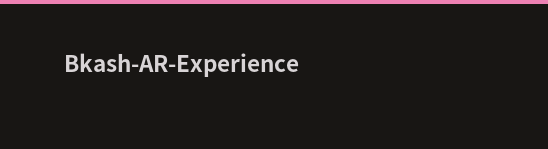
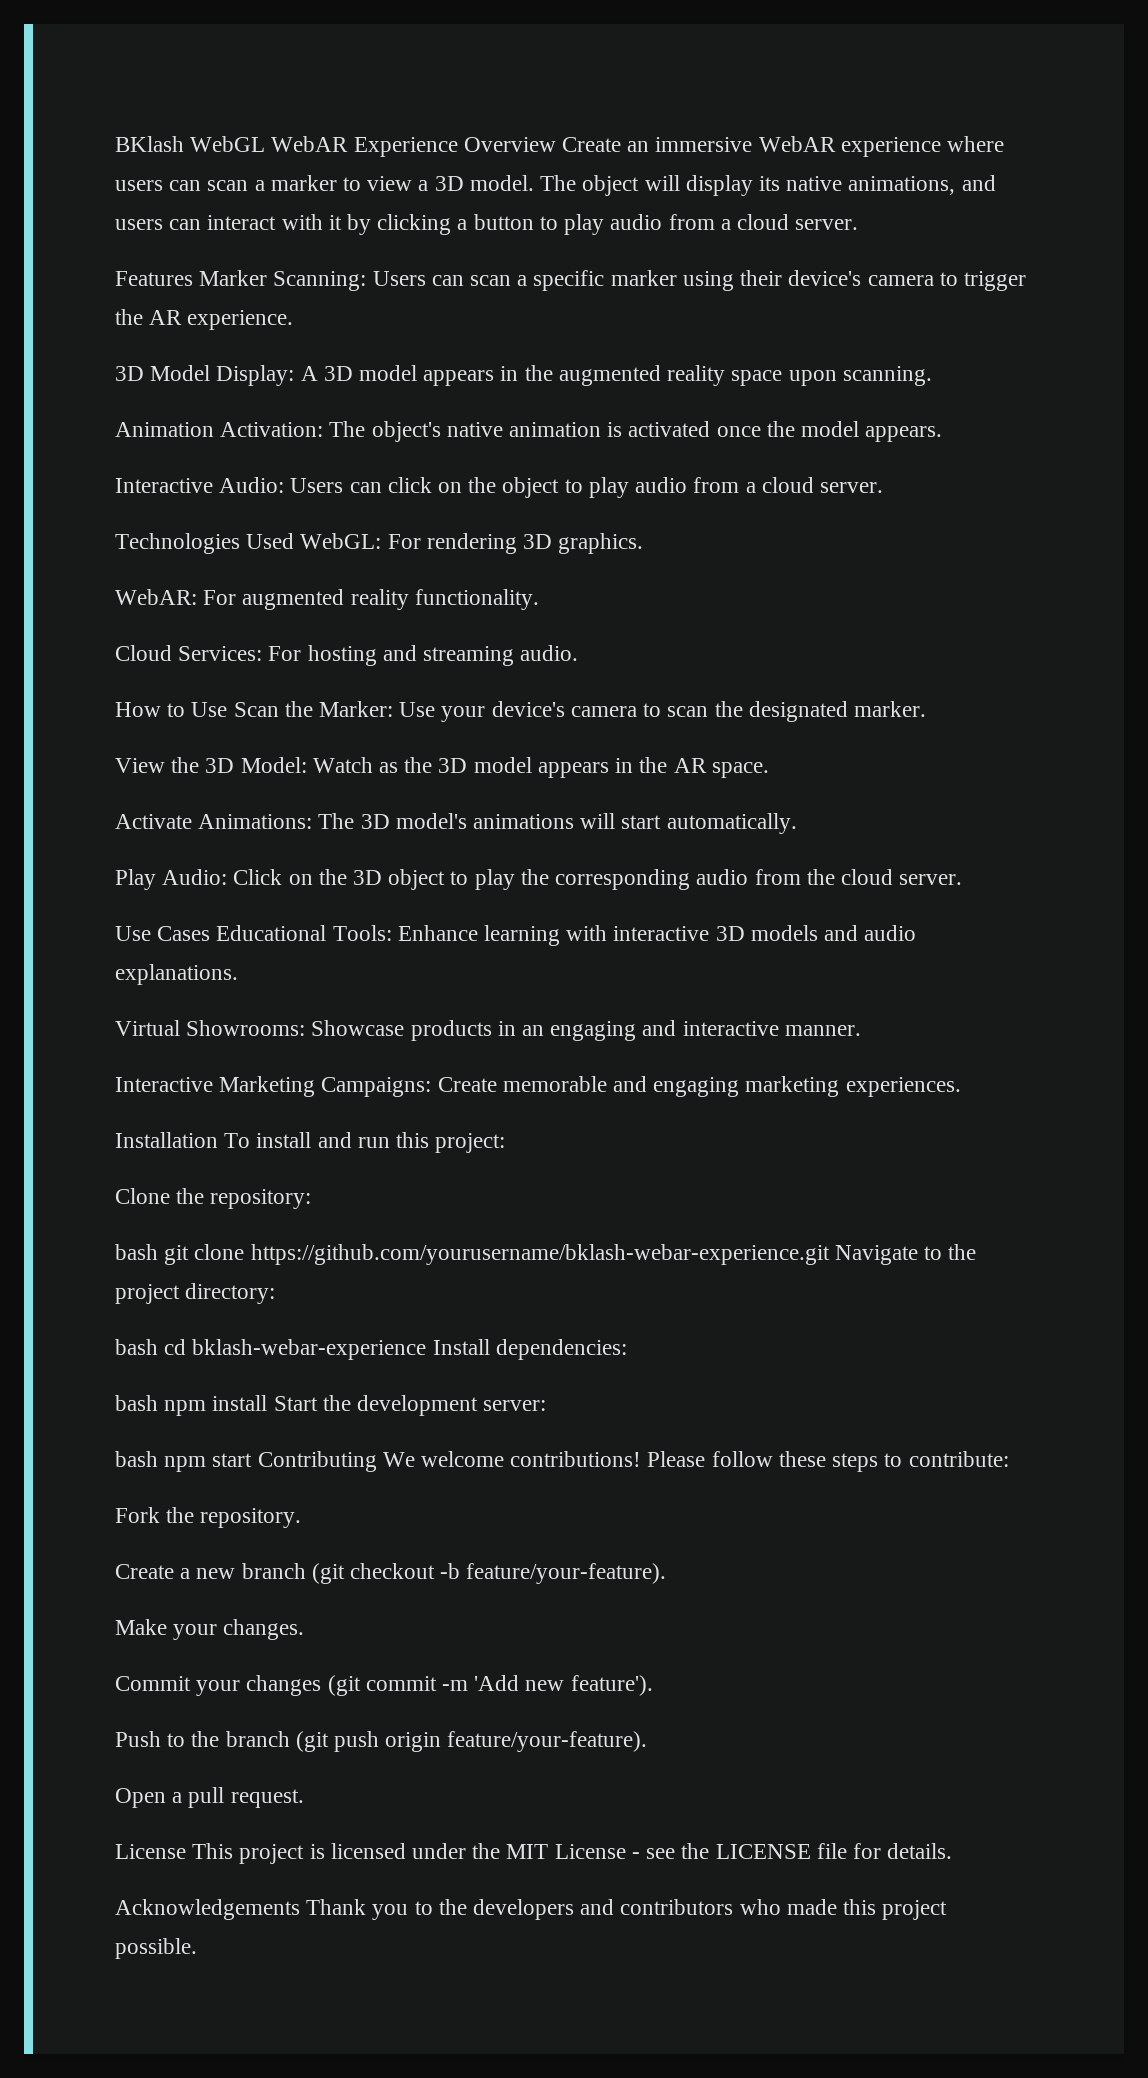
- Bkash-AR-Experience
+ BKlash WebGL WebAR Experience Overview Create an immersive WebAR experience where users can scan a marker to view a 3D model. The object will display its native animations, and users can interact with it by clicking a button to play audio from a cloud server.
+ Features Marker Scanning: Users can scan a specific marker using their device's camera to trigger the AR experience.
+ 3D Model Display: A 3D model appears in the augmented reality space upon scanning.
+ Animation Activation: The object's native animation is activated once the model appears.
+ Interactive Audio: Users can click on the object to play audio from a cloud server.
+ Technologies Used WebGL: For rendering 3D graphics.
+ WebAR: For augmented reality functionality.
+ Cloud Services: For hosting and streaming audio.
+ How to Use Scan the Marker: Use your device's camera to scan the designated marker.
+ View the 3D Model: Watch as the 3D model appears in the AR space.
+ Activate Animations: The 3D model's animations will start automatically.
+ Play Audio: Click on the 3D object to play the corresponding audio from the cloud server.
+ Use Cases Educational Tools: Enhance learning with interactive 3D models and audio explanations.
+ Virtual Showrooms: Showcase products in an engaging and interactive manner.
+ Interactive Marketing Campaigns: Create memorable and engaging marketing experiences.
+ Installation To install and run this project:
+ Clone the repository:
+ bash git clone https://github.com/yourusername/bklash-webar-experience.git Navigate to the project directory:
+ bash cd bklash-webar-experience Install dependencies:
+ bash npm install Start the development server:
+ bash npm start Contributing We welcome contributions! Please follow these steps to contribute:
+ Fork the repository.
+ Create a new branch (git checkout -b feature/your-feature).
+ Make your changes.
+ Commit your changes (git commit -m 'Add new feature').
+ Push to the branch (git push origin feature/your-feature).
+ Open a pull request.
+ License This project is licensed under the MIT License - see the LICENSE file for details.
+ Acknowledgements Thank you to the developers and contributors who made this project possible.

